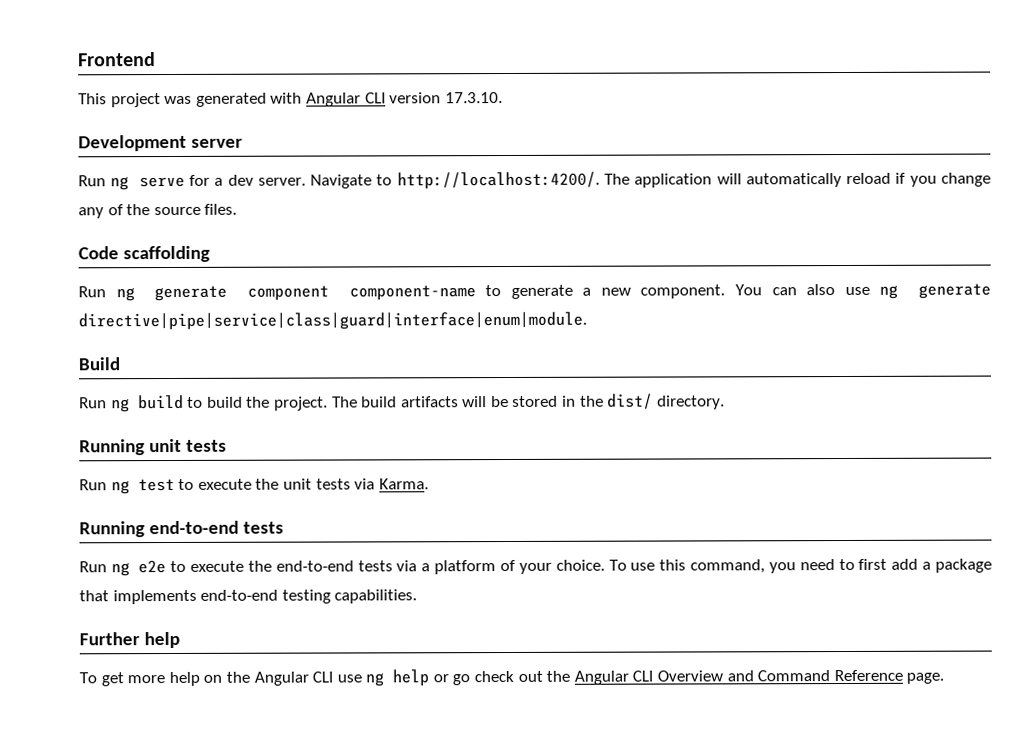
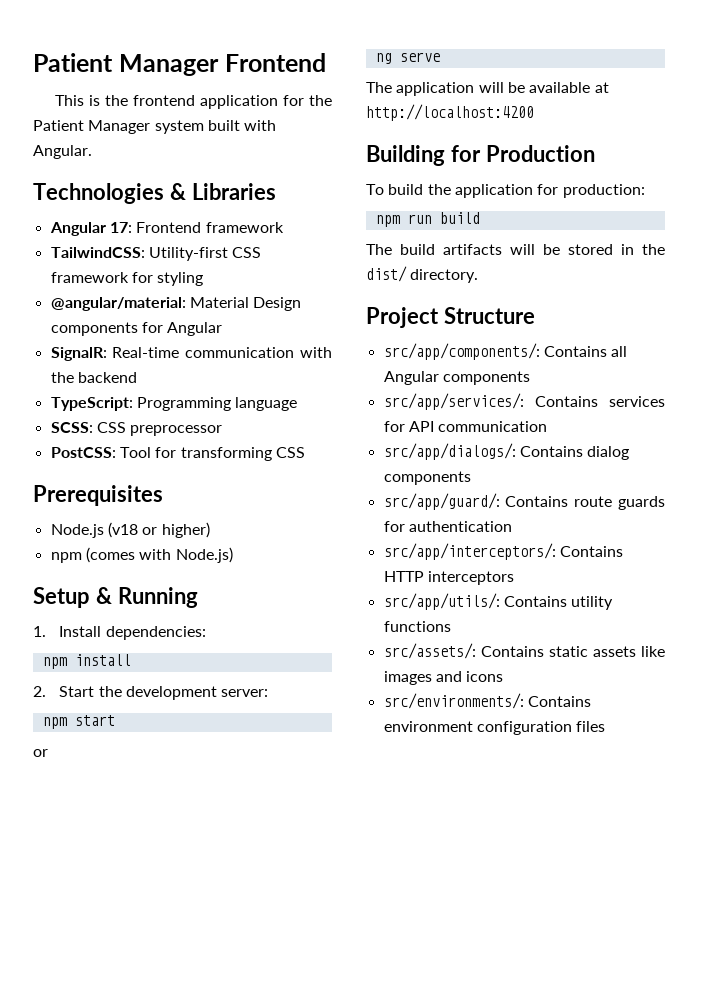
- Frontend
+ Patient Manager Frontend
- This project was generated with Angular CLI version 17.3.10.
- Development server
- Run ng serve for a dev server. Navigate to http://localhost:4200/. The application will automatically reload if you change any of the source files.
- Code scaffolding
- Run ng generate component component-name to generate a new component. You can also use ng generate directive|pipe|service|class|guard|interface|enum|module.
- Build
- Run ng build to build the project. The build artifacts will be stored in the dist/ directory.
+ This is the frontend application for the Patient Manager system built with Angular.
+ Technologies & Libraries
+ Angular 17: Frontend framework
+ TailwindCSS: Utility-first CSS framework for styling
+ @angular/material: Material Design components for Angular
+ SignalR: Real-time communication with the backend
+ TypeScript: Programming language
+ SCSS: CSS preprocessor
+ PostCSS: Tool for transforming CSS
+ Prerequisites
+ Node.js (v18 or higher)
+ npm (comes with Node.js)
+ Setup & Running
+ 1. Install dependencies:
+ npm install
+ 2. Start the development server:
+ npm start
+ or
+ ng serve
+ The application will be available at http://localhost:4200
+ Building for Production
+ To build the application for production:
+ npm run build
+ The build artifacts will be stored in the dist/ directory.
- Running unit tests
- Run ng test to execute the unit tests via Karma.
- Running end-to-end tests
- Run ng e2e to execute the end-to-end tests via a platform of your choice. To use this command, you need to first add a package that implements end-to-end testing capabilities.
- Further help
- To get more help on the Angular CLI use ng help or go check out the Angular CLI Overview and Command Reference page.
+ Project Structure
+ src/app/components/: Contains all Angular components
+ src/app/services/: Contains services for API communication
+ src/app/dialogs/: Contains dialog components
+ src/app/guard/: Contains route guards for authentication
+ src/app/interceptors/: Contains HTTP interceptors
+ src/app/utils/: Contains utility functions
+ src/assets/: Contains static assets like images and icons
+ src/environments/: Contains environment configuration files

